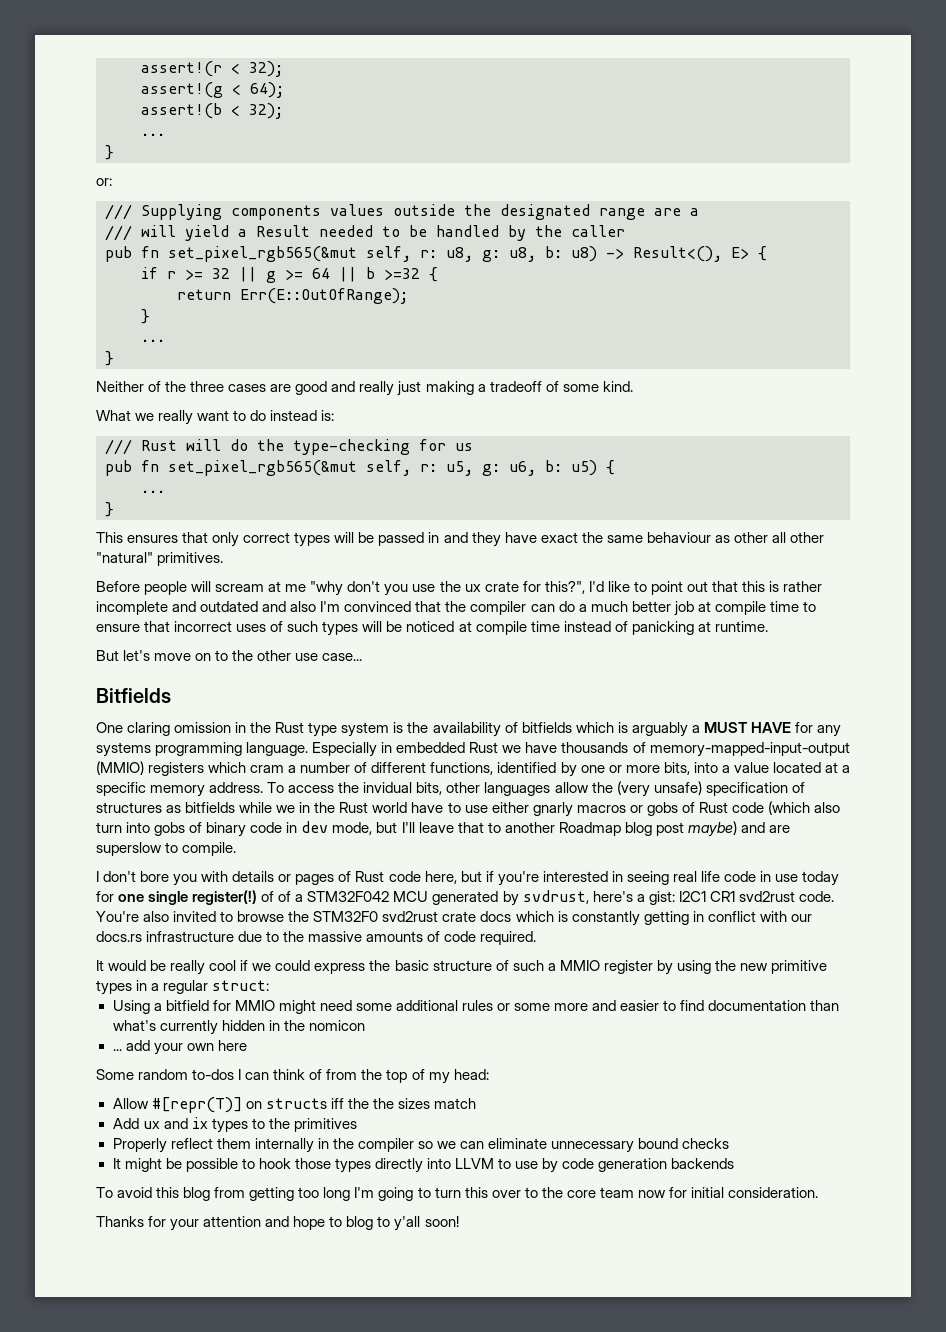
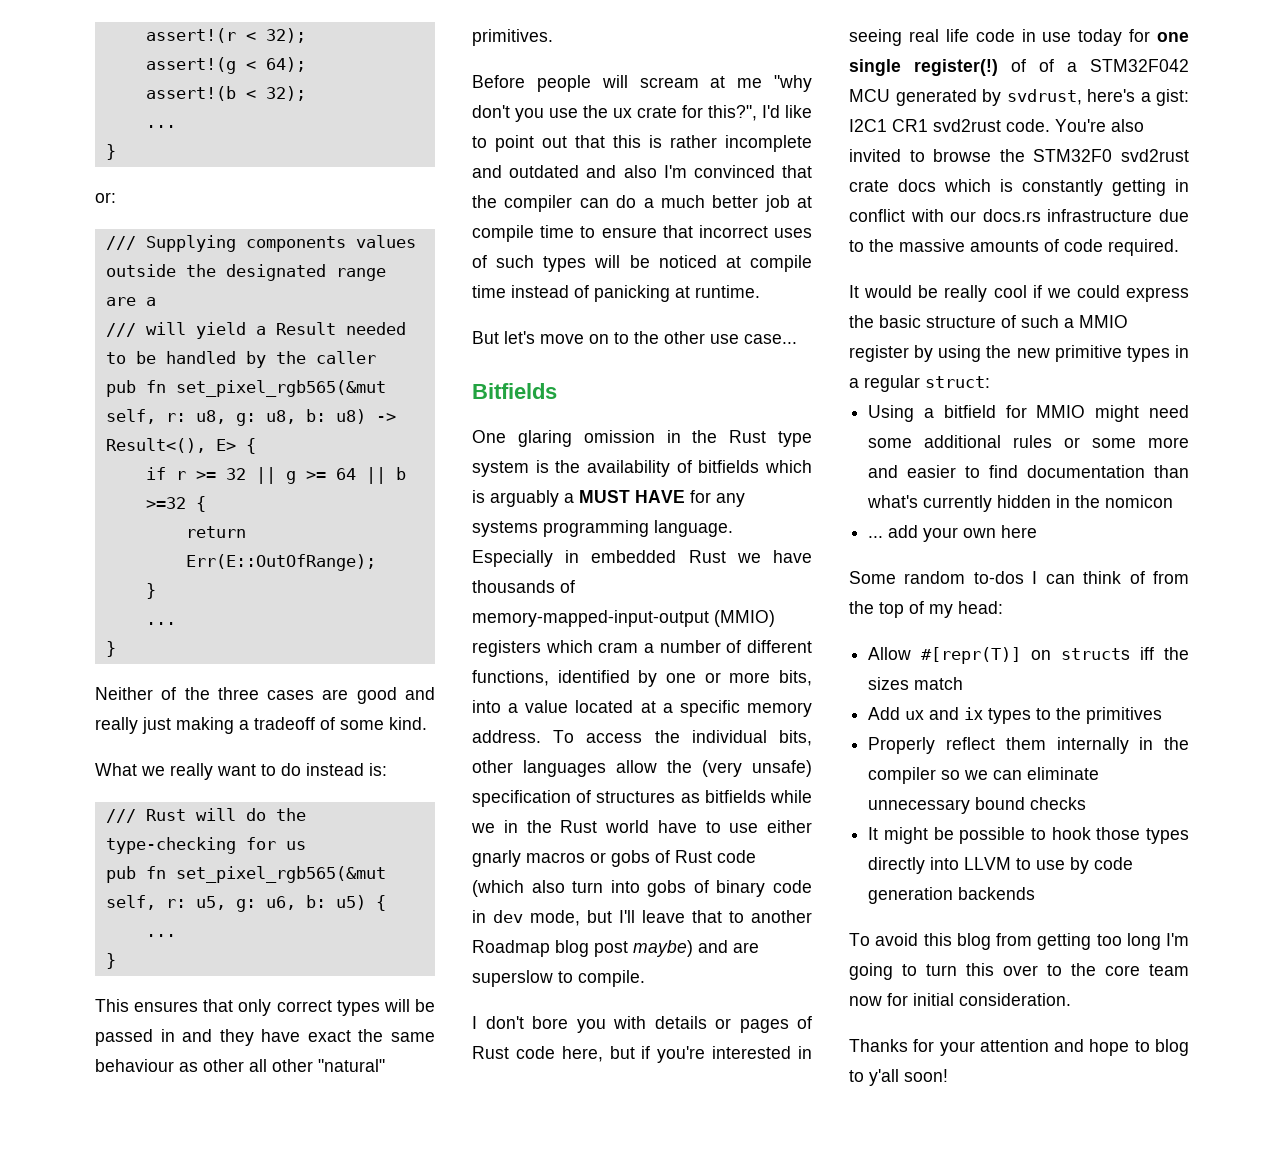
- One claring omission in the Rust type system is the availability of bitfields which is arguably a MUST HAVE for any systems programming language.
+ One glaring omission in the Rust type system is the availability of bitfields which is arguably a MUST HAVE for any systems programming language.
- To access the invidual bits, other languages allow the (very unsafe) specification of structures as bitfields while we in the Rust world have to use either gnarly macros or gobs of Rust code (which also turn into gobs of binary code in dev mode, but I'll leave that to another Roadmap blog post maybe) and are superslow to compile.
+ To access the individual bits, other languages allow the (very unsafe) specification of structures as bitfields while we in the Rust world have to use either gnarly macros or gobs of Rust code (which also turn into gobs of binary code in dev mode, but I'll leave that to another Roadmap blog post maybe) and are superslow to compile.
- Allow #[repr(T)] on structs iff the the sizes match
+ Allow #[repr(T)] on structs iff the sizes match

